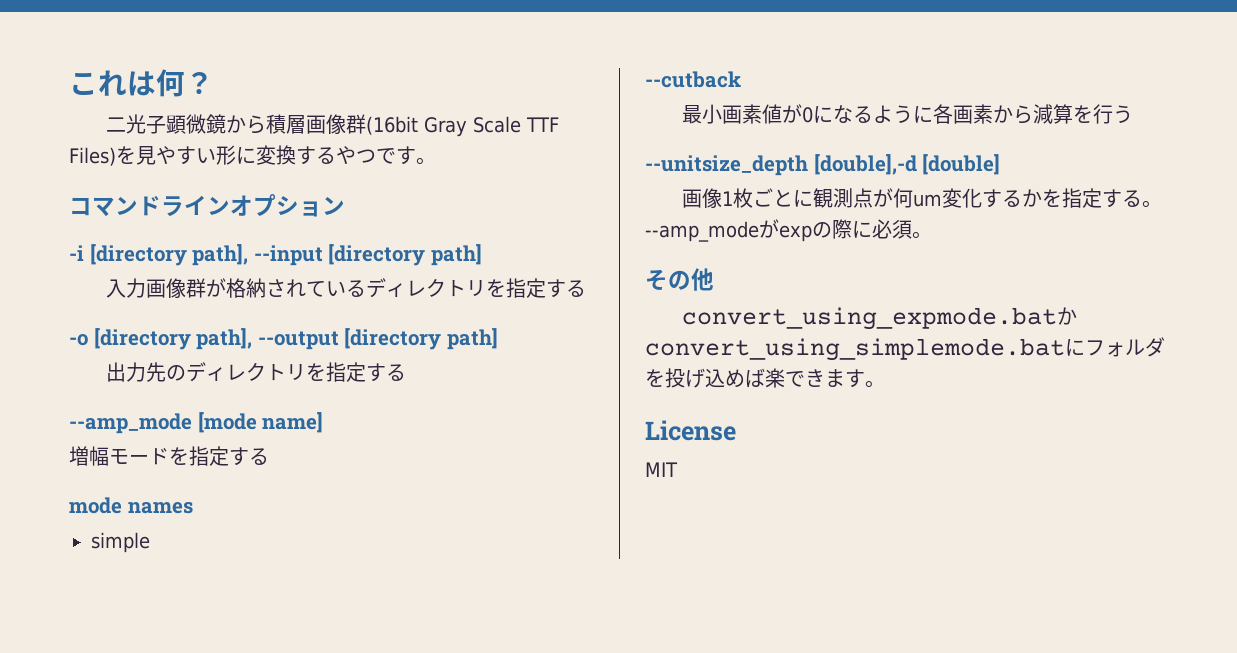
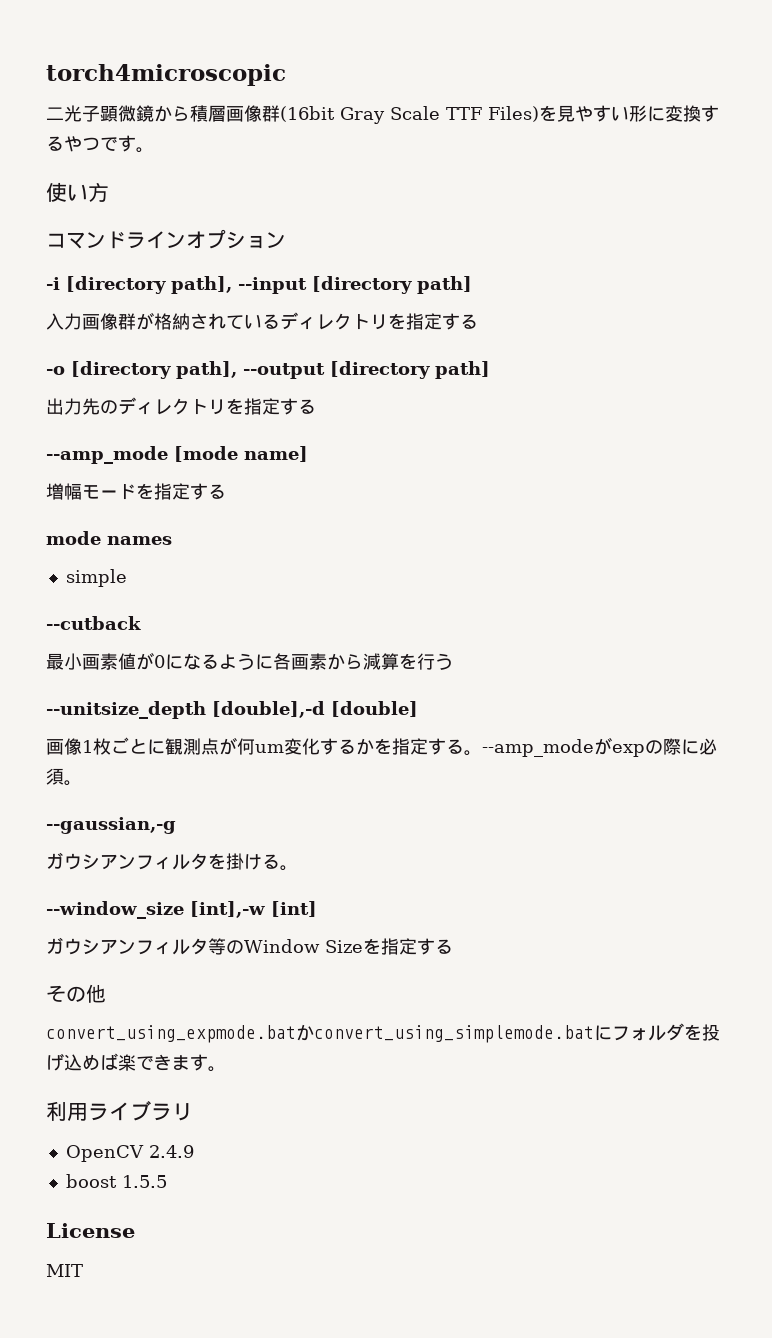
- これは何？
+ torch4microscopic
+ 使い方
+ --gaussian,-g
+ ガウシアンフィルタを掛ける。
+ --window_size [int],-w [int]
+ ガウシアンフィルタ等のWindow Sizeを指定する
+ 利用ライブラリ
+ OpenCV 2.4.9
+ boost 1.5.5

